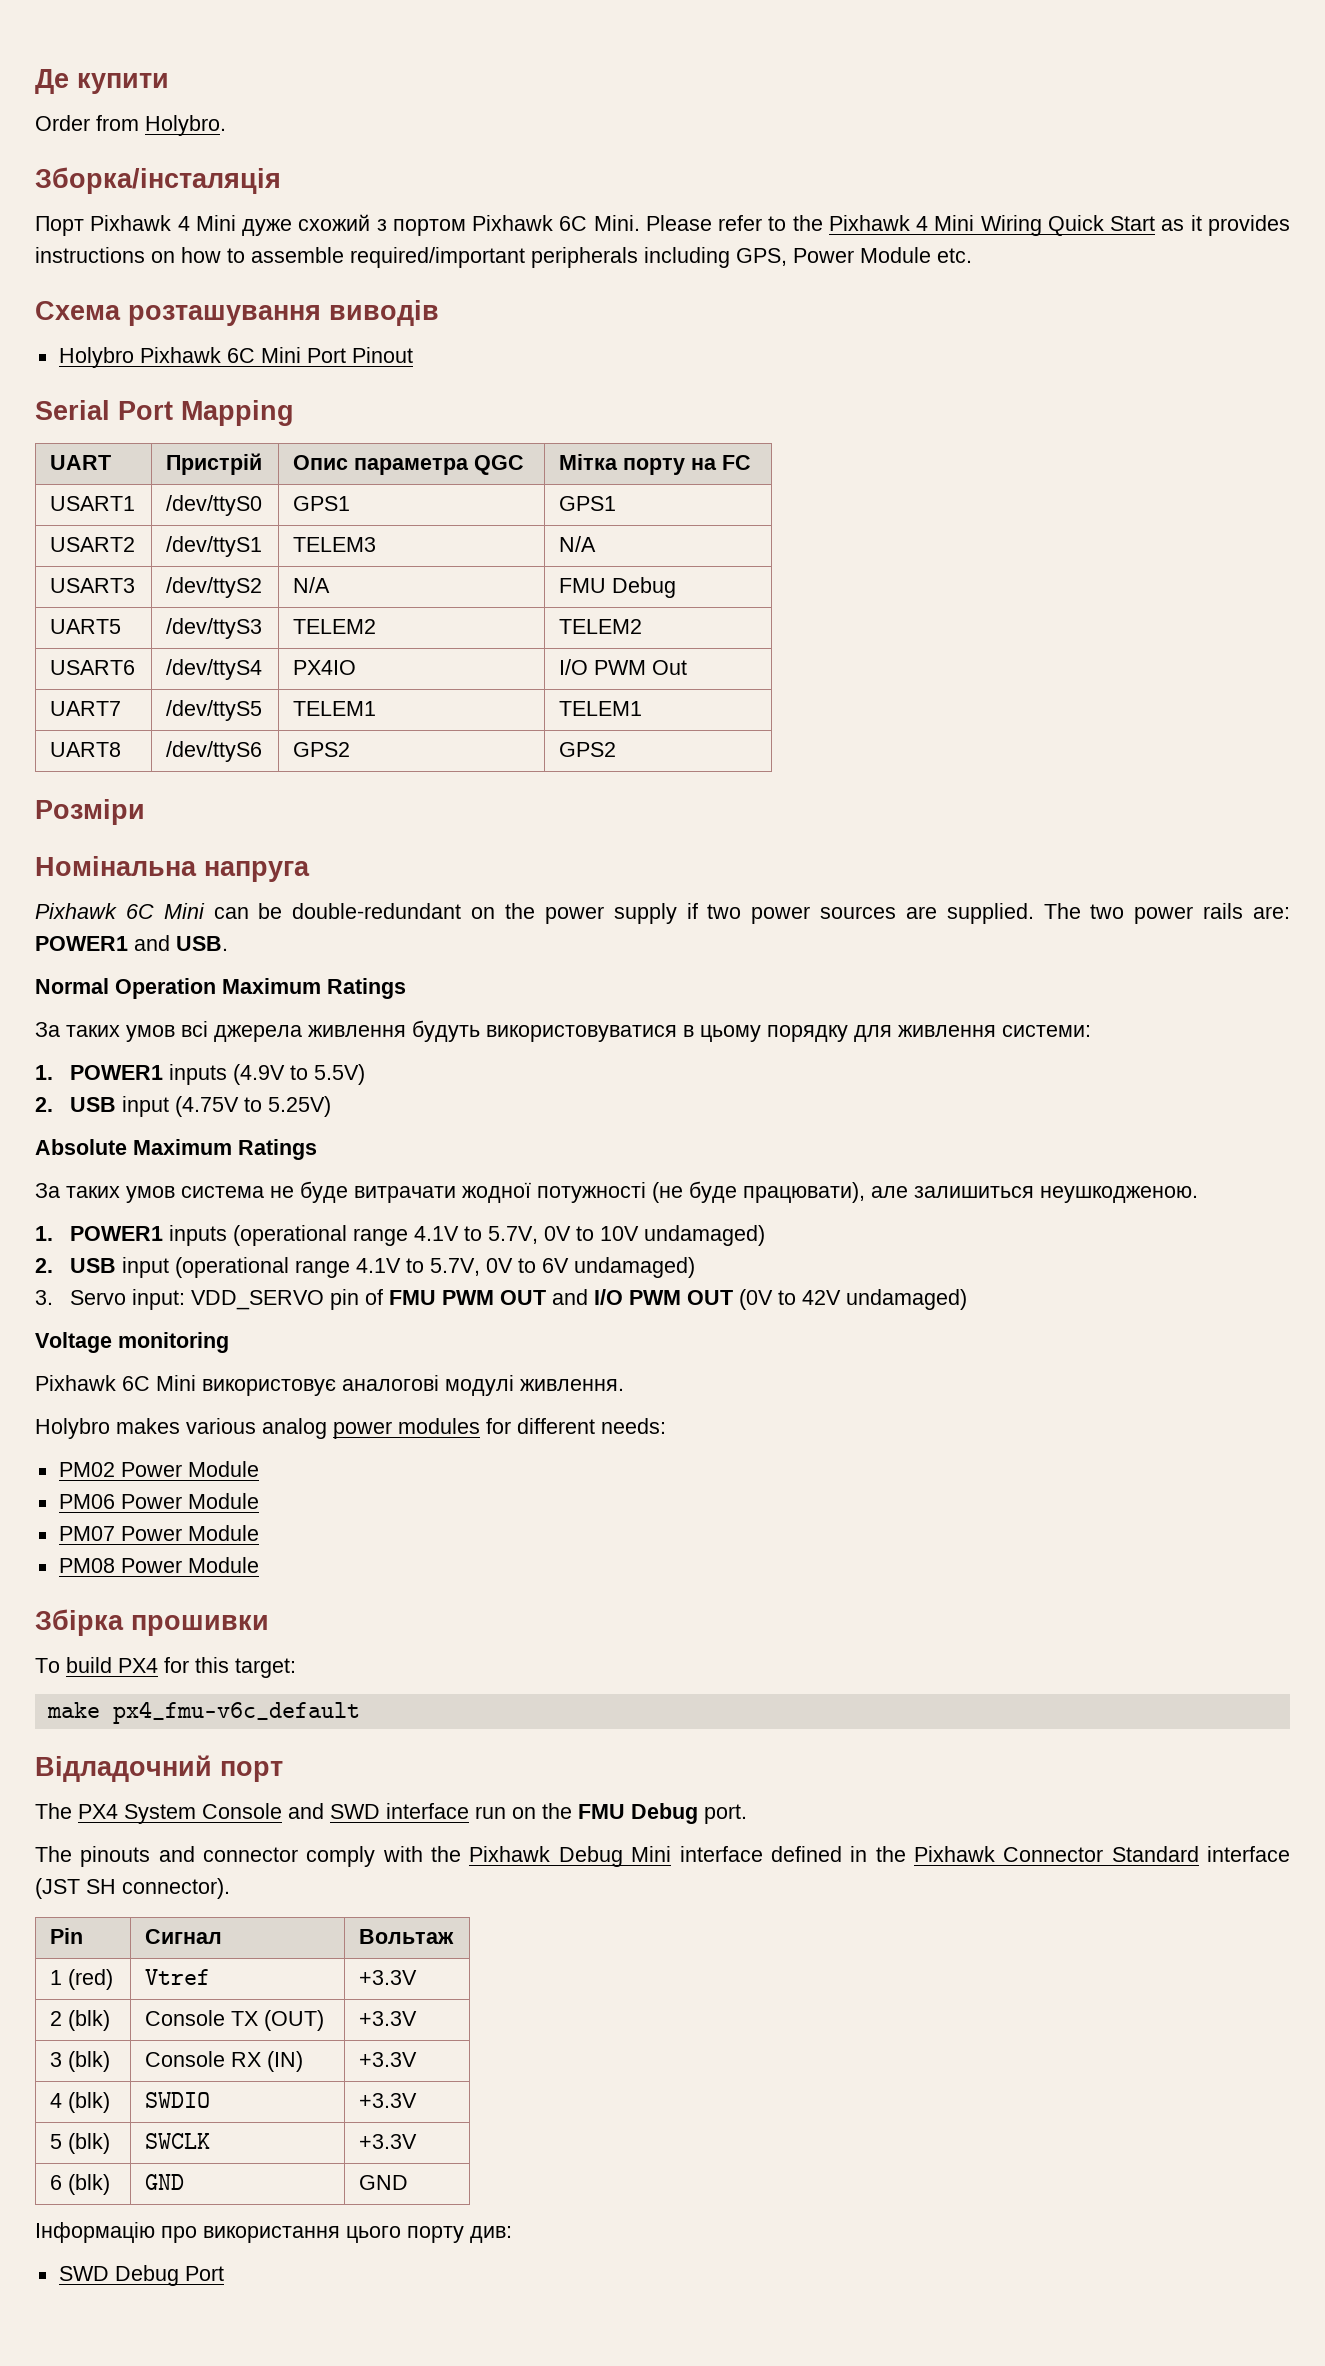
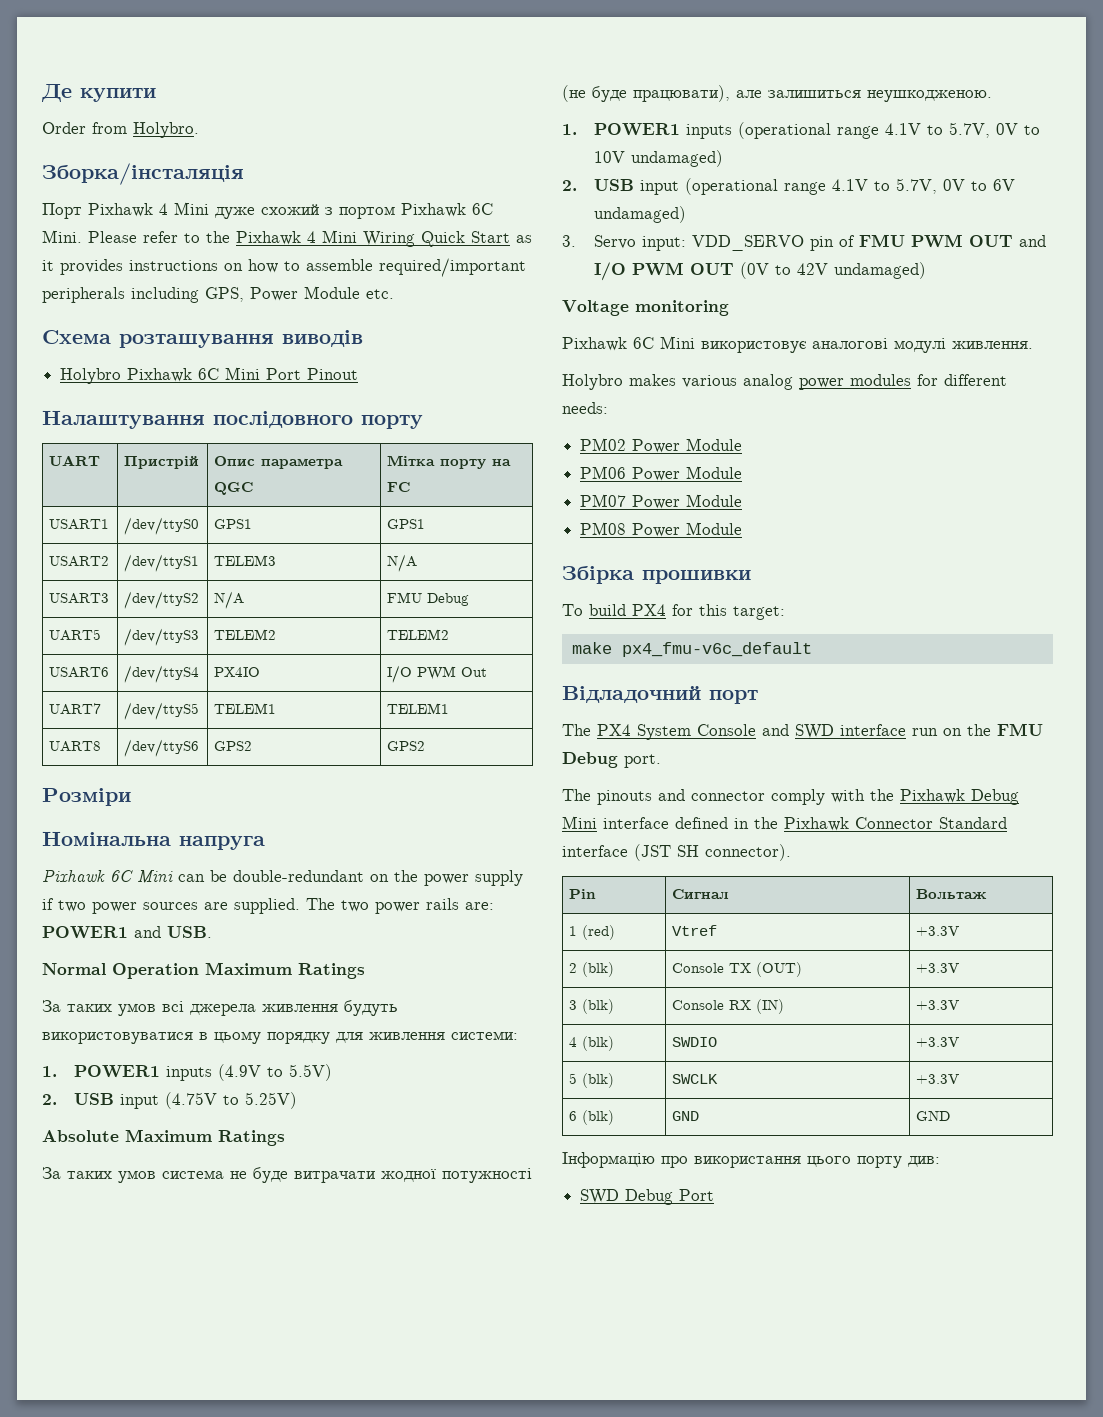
- Serial Port Mapping
+ Налаштування послідовного порту

